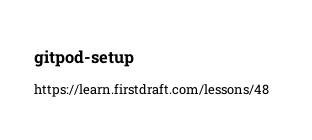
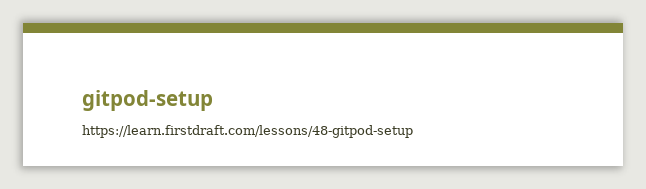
- https://learn.firstdraft.com/lessons/48
+ https://learn.firstdraft.com/lessons/48-gitpod-setup

